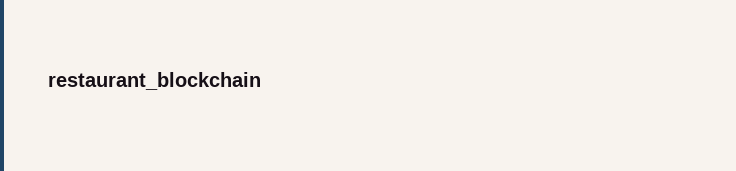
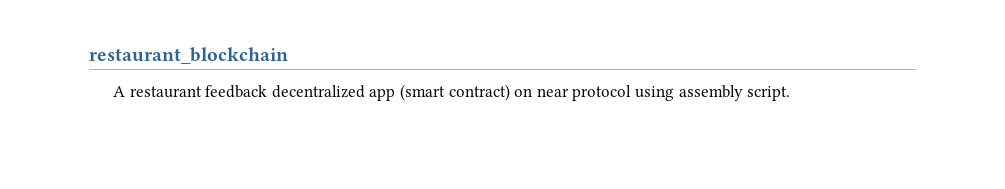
+ A restaurant feedback decentralized app (smart contract) on near protocol using assembly script.

